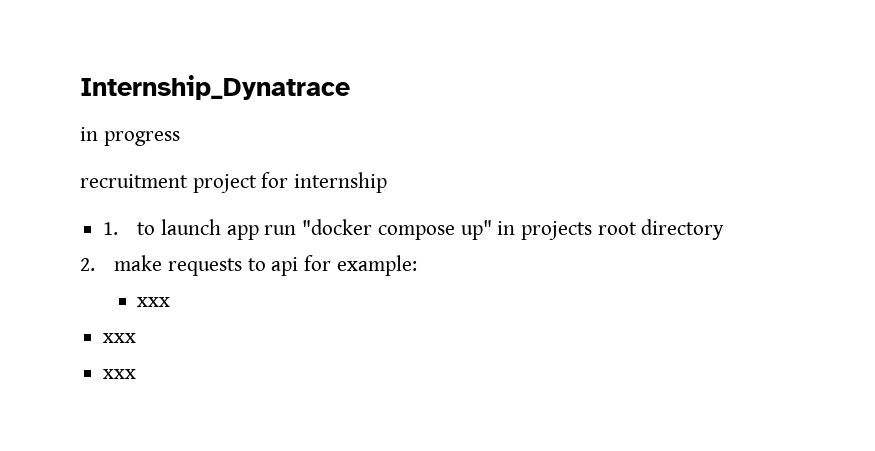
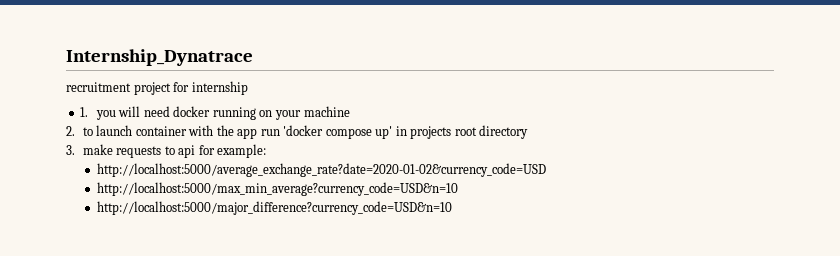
- in progress
- 1. to launch app run "docker compose up" in projects root directory
+ 1. you will need docker running on your machine
+ 2. to launch container with the app run 'docker compose up' in projects root directory
- 2. make requests to api for example:
- xxx
- xxx
- xxx
+ 3. make requests to api for example:
+ http://localhost:5000/average_exchange_rate?date=2020-01-02&currency_code=USD
+ http://localhost:5000/max_min_average?currency_code=USD&n=10
+ http://localhost:5000/major_difference?currency_code=USD&n=10

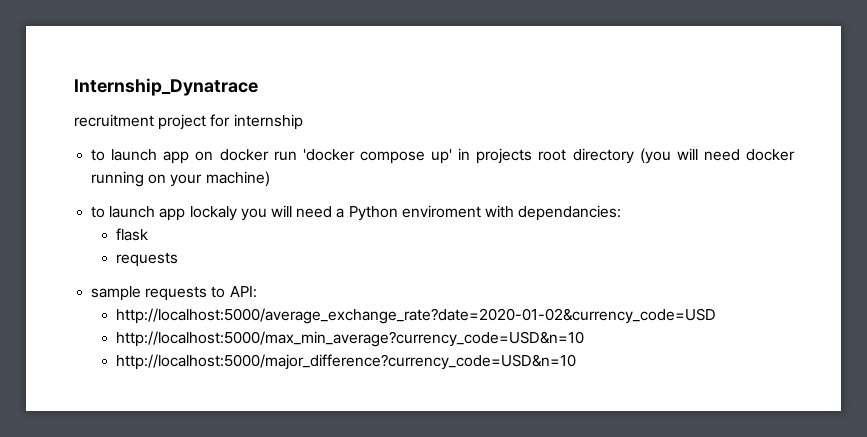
- 1. you will need docker running on your machine
- 2. to launch container with the app run 'docker compose up' in projects root directory
- 3. make requests to api for example:
+ to launch app on docker run 'docker compose up' in projects root directory (you will need docker running on your machine)
+ to launch app lockaly you will need a Python enviroment with dependancies:
+ flask
+ requests
+ sample requests to API:

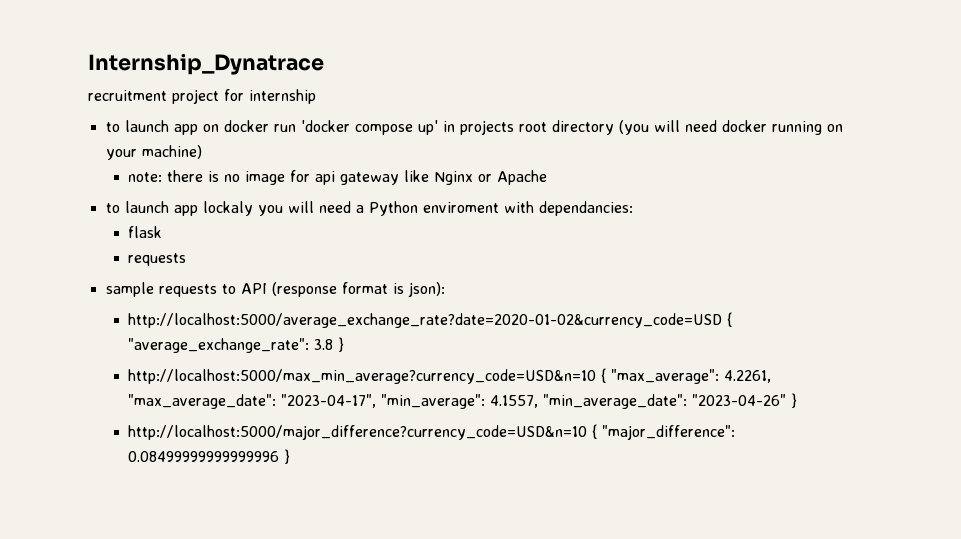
+ note: there is no image for api gateway like Nginx or Apache
- sample requests to API:
- http://localhost:5000/average_exchange_rate?date=2020-01-02&currency_code=USD
- http://localhost:5000/max_min_average?currency_code=USD&n=10
- http://localhost:5000/major_difference?currency_code=USD&n=10
+ sample requests to API (response format is json):
+ http://localhost:5000/average_exchange_rate?date=2020-01-02&currency_code=USD { "average_exchange_rate": 3.8 }
+ http://localhost:5000/max_min_average?currency_code=USD&n=10 { "max_average": 4.2261, "max_average_date": "2023-04-17", "min_average": 4.1557, "min_average_date": "2023-04-26" }
+ http://localhost:5000/major_difference?currency_code=USD&n=10 { "major_difference": 0.08499999999999996 }

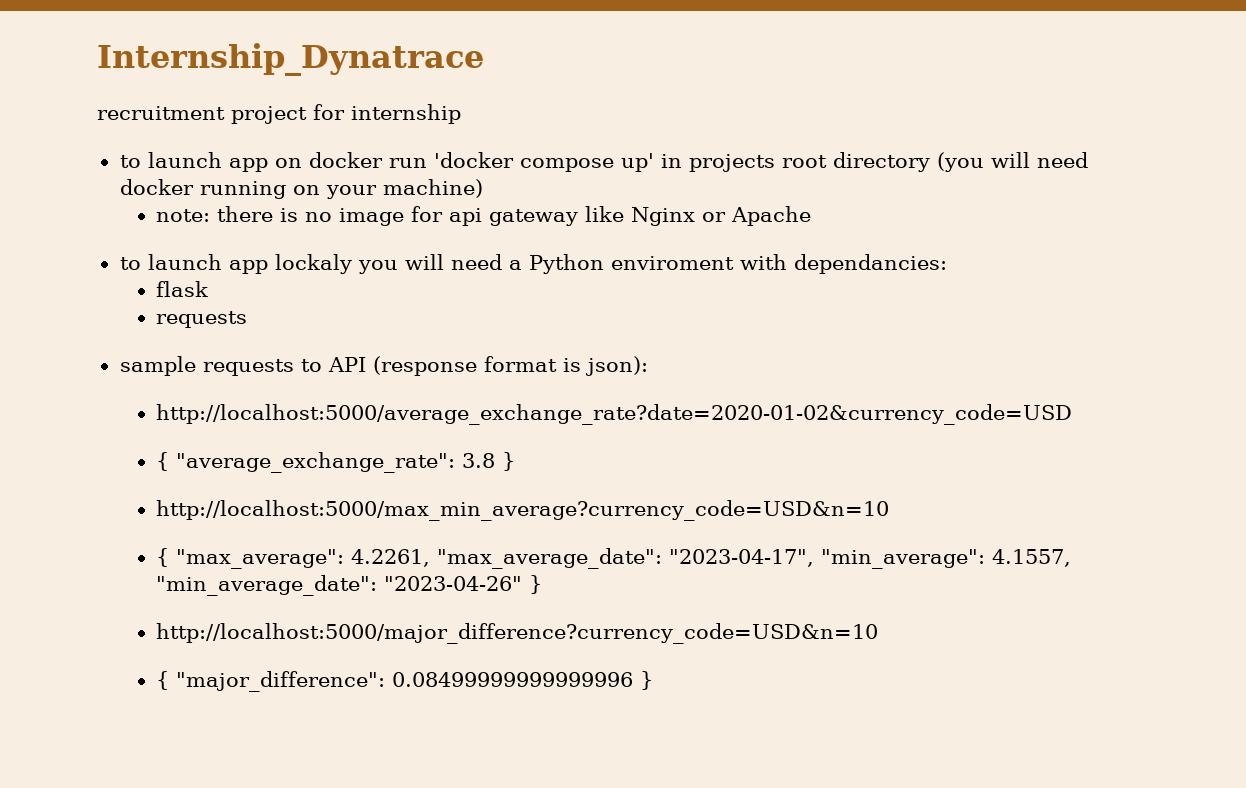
- http://localhost:5000/average_exchange_rate?date=2020-01-02&currency_code=USD { "average_exchange_rate": 3.8 }
+ http://localhost:5000/average_exchange_rate?date=2020-01-02&currency_code=USD
+ { "average_exchange_rate": 3.8 }
- http://localhost:5000/max_min_average?currency_code=USD&n=10 { "max_average": 4.2261, "max_average_date": "2023-04-17", "min_average": 4.1557, "min_average_date": "2023-04-26" }
+ http://localhost:5000/max_min_average?currency_code=USD&n=10
+ { "max_average": 4.2261, "max_average_date": "2023-04-17", "min_average": 4.1557, "min_average_date": "2023-04-26" }
- http://localhost:5000/major_difference?currency_code=USD&n=10 { "major_difference": 0.08499999999999996 }
+ http://localhost:5000/major_difference?currency_code=USD&n=10
+ { "major_difference": 0.08499999999999996 }

